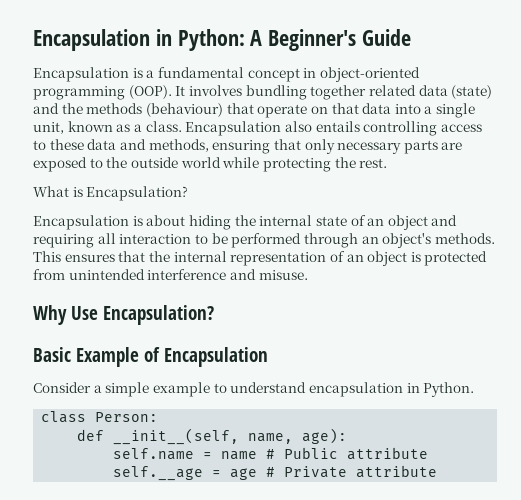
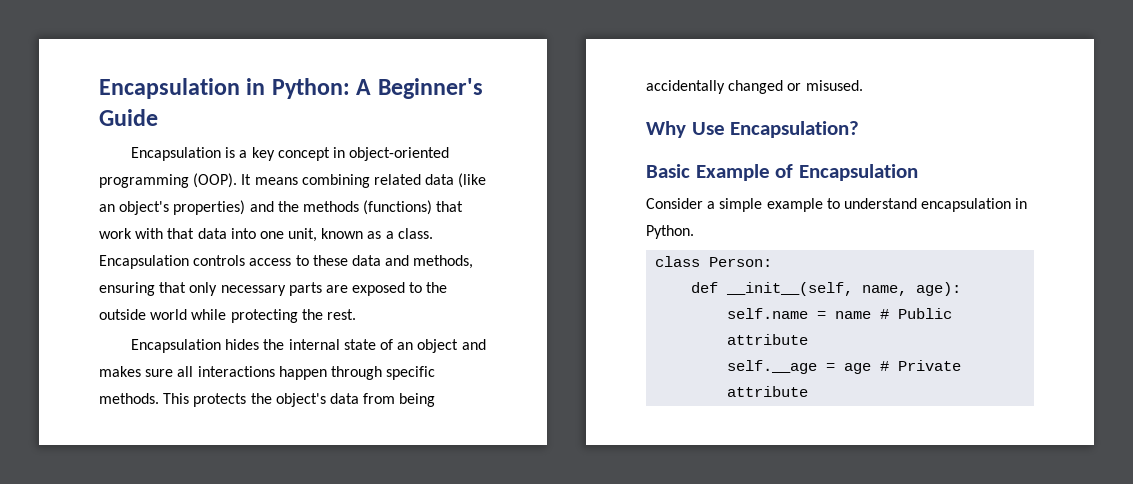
- Encapsulation is a fundamental concept in object-oriented programming (OOP).
+ Encapsulation is a key concept in object-oriented programming (OOP).
- It involves bundling together related data (state) and the methods (behaviour) that operate on that data into a single unit, known as a class.
+ It means combining related data (like an object's properties) and the methods (functions) that work with that data into one unit, known as a class.
- Encapsulation also entails controlling access to these data and methods, ensuring that only necessary parts are exposed to the outside world while protecting the rest.
+ Encapsulation controls access to these data and methods, ensuring that only necessary parts are exposed to the outside world while protecting the rest.
- What is Encapsulation?
- Encapsulation is about hiding the internal state of an object and requiring all interaction to be performed through an object's methods. This ensures that the internal representation of an object is protected from unintended interference and misuse.
+ Encapsulation hides the internal state of an object and makes sure all interactions happen through specific methods. This protects the object's data from being accidentally changed or misused.

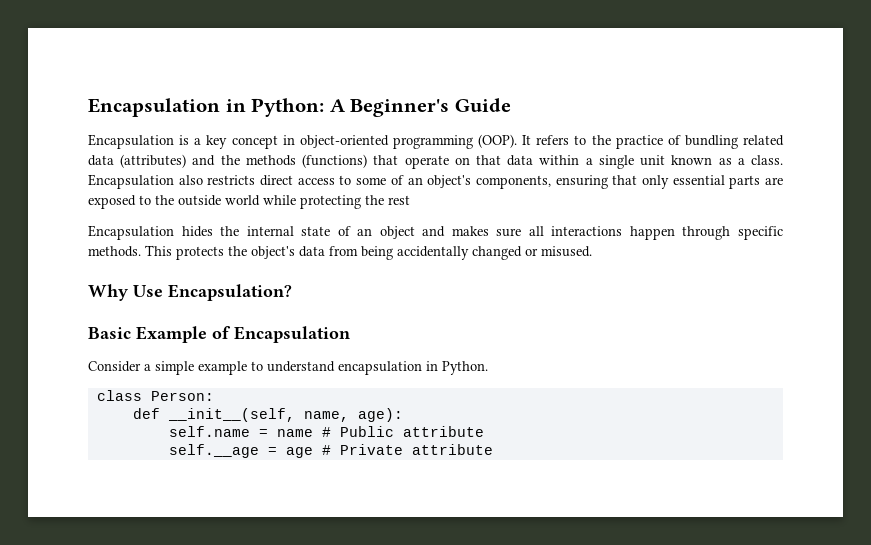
- It means combining related data (like an object's properties) and the methods (functions) that work with that data into one unit, known as a class.
+ It refers to the practice of bundling related data (attributes) and the methods (functions) that operate on that data within a single unit known as a class.
- Encapsulation controls access to these data and methods, ensuring that only necessary parts are exposed to the outside world while protecting the rest.
+ Encapsulation also restricts direct access to some of an object's components, ensuring that only essential parts are exposed to the outside world while protecting the rest

